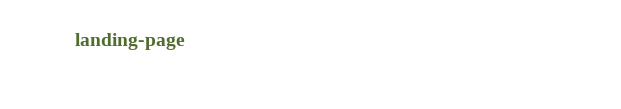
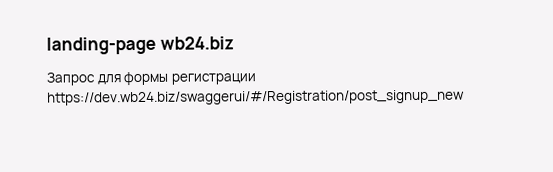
- landing-page
+ landing-page wb24.biz
+ Запрос для формы регистрации https://dev.wb24.biz/swaggerui/#/Registration/post_signup_new

